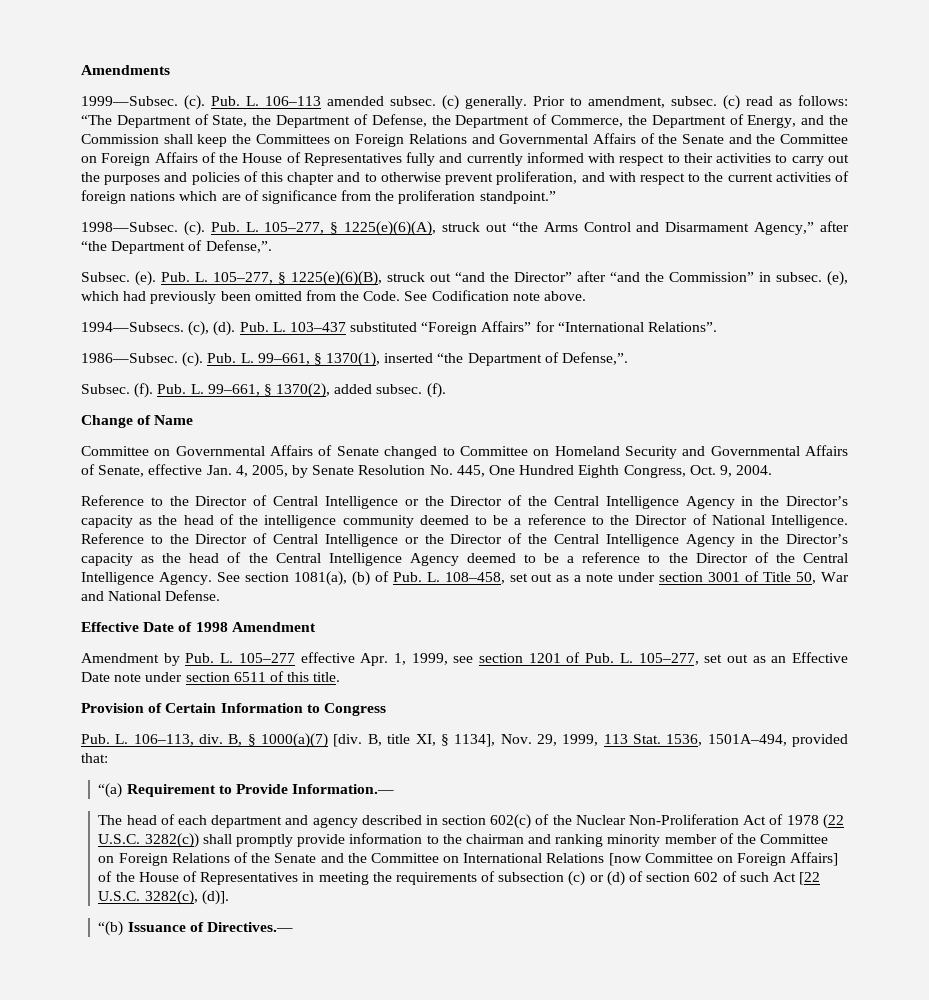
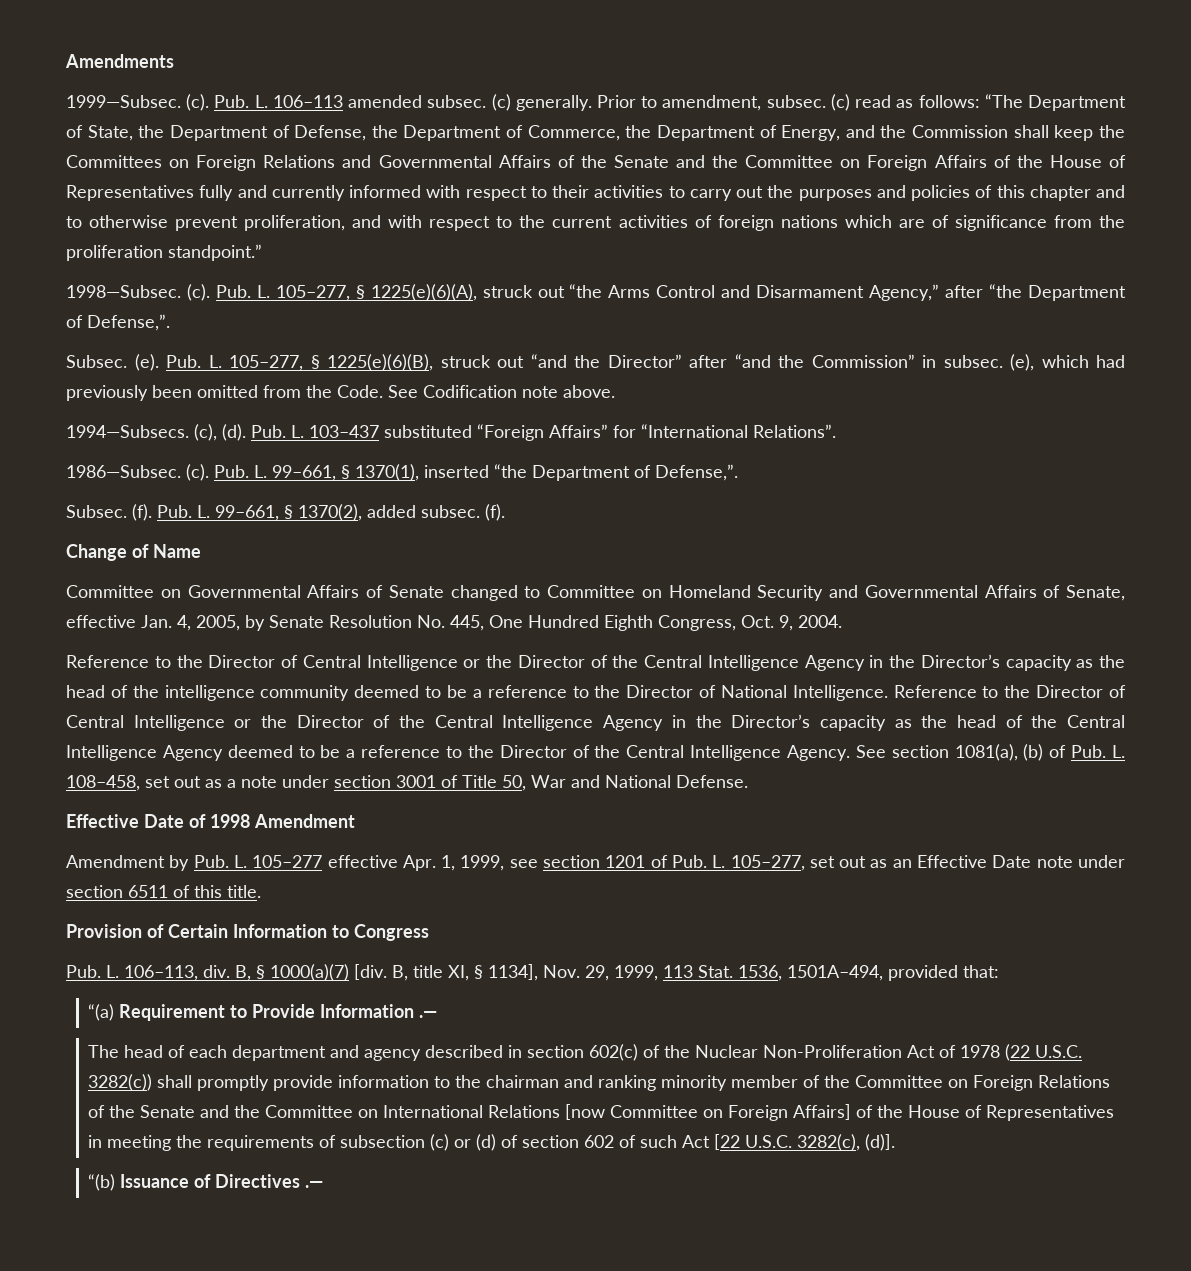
- “(a) Requirement to Provide Information.—
+ “(a) Requirement to Provide Information .—
- “(b) Issuance of Directives.—
+ “(b) Issuance of Directives .—

